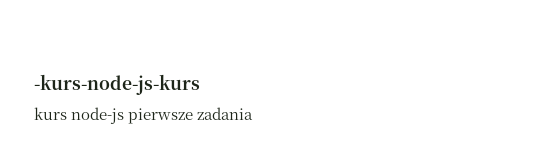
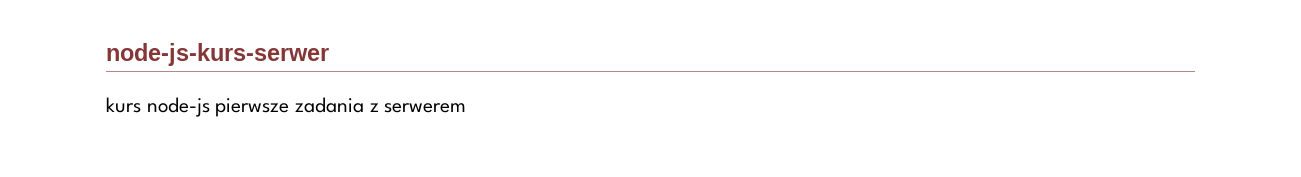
- -kurs-node-js-kurs
+ node-js-kurs-serwer
- kurs node-js pierwsze zadania
+ kurs node-js pierwsze zadania z serwerem

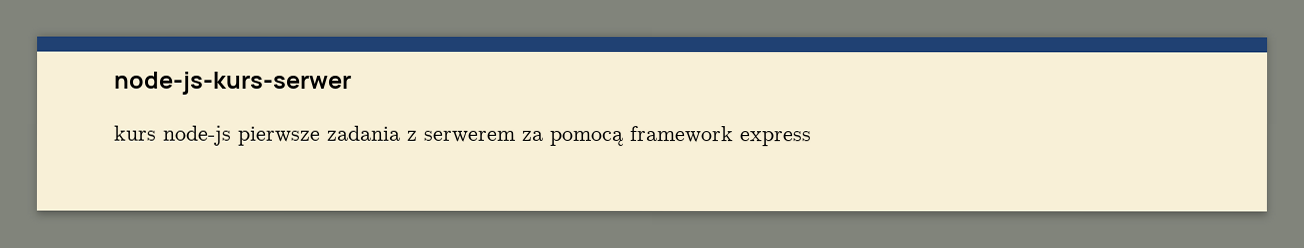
- kurs node-js pierwsze zadania z serwerem
+ kurs node-js pierwsze zadania z serwerem za pomocą framework express

